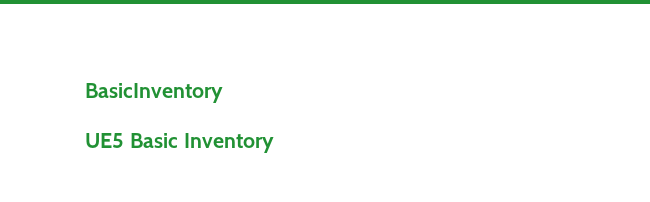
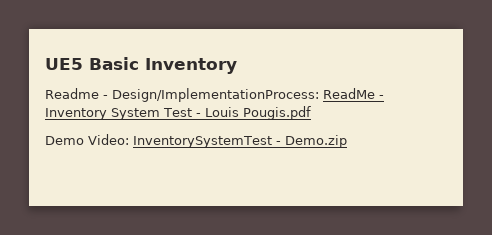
- BasicInventory
+ Readme - Design/ImplementationProcess: ReadMe - Inventory System Test - Louis Pougis.pdf
+ Demo Video: InventorySystemTest - Demo.zip

